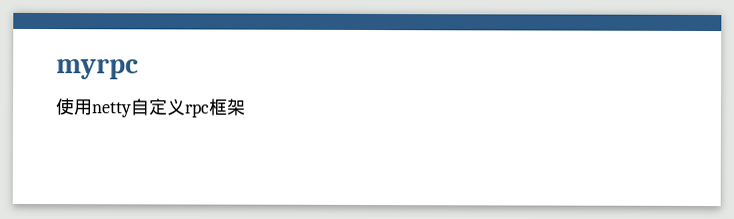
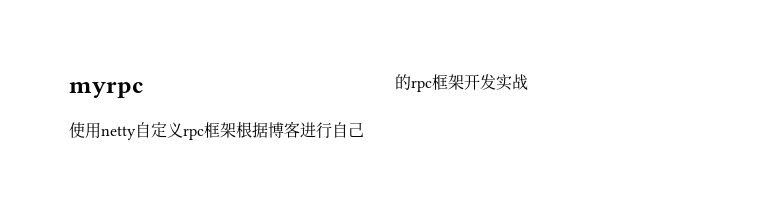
- 使用netty自定义rpc框架
+ 使用netty自定义rpc框架根据博客进行自己的rpc框架开发实战

